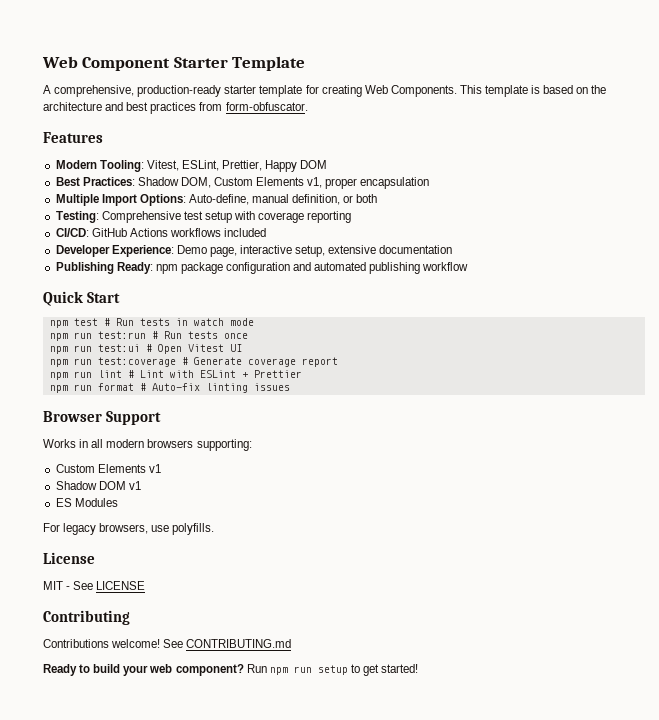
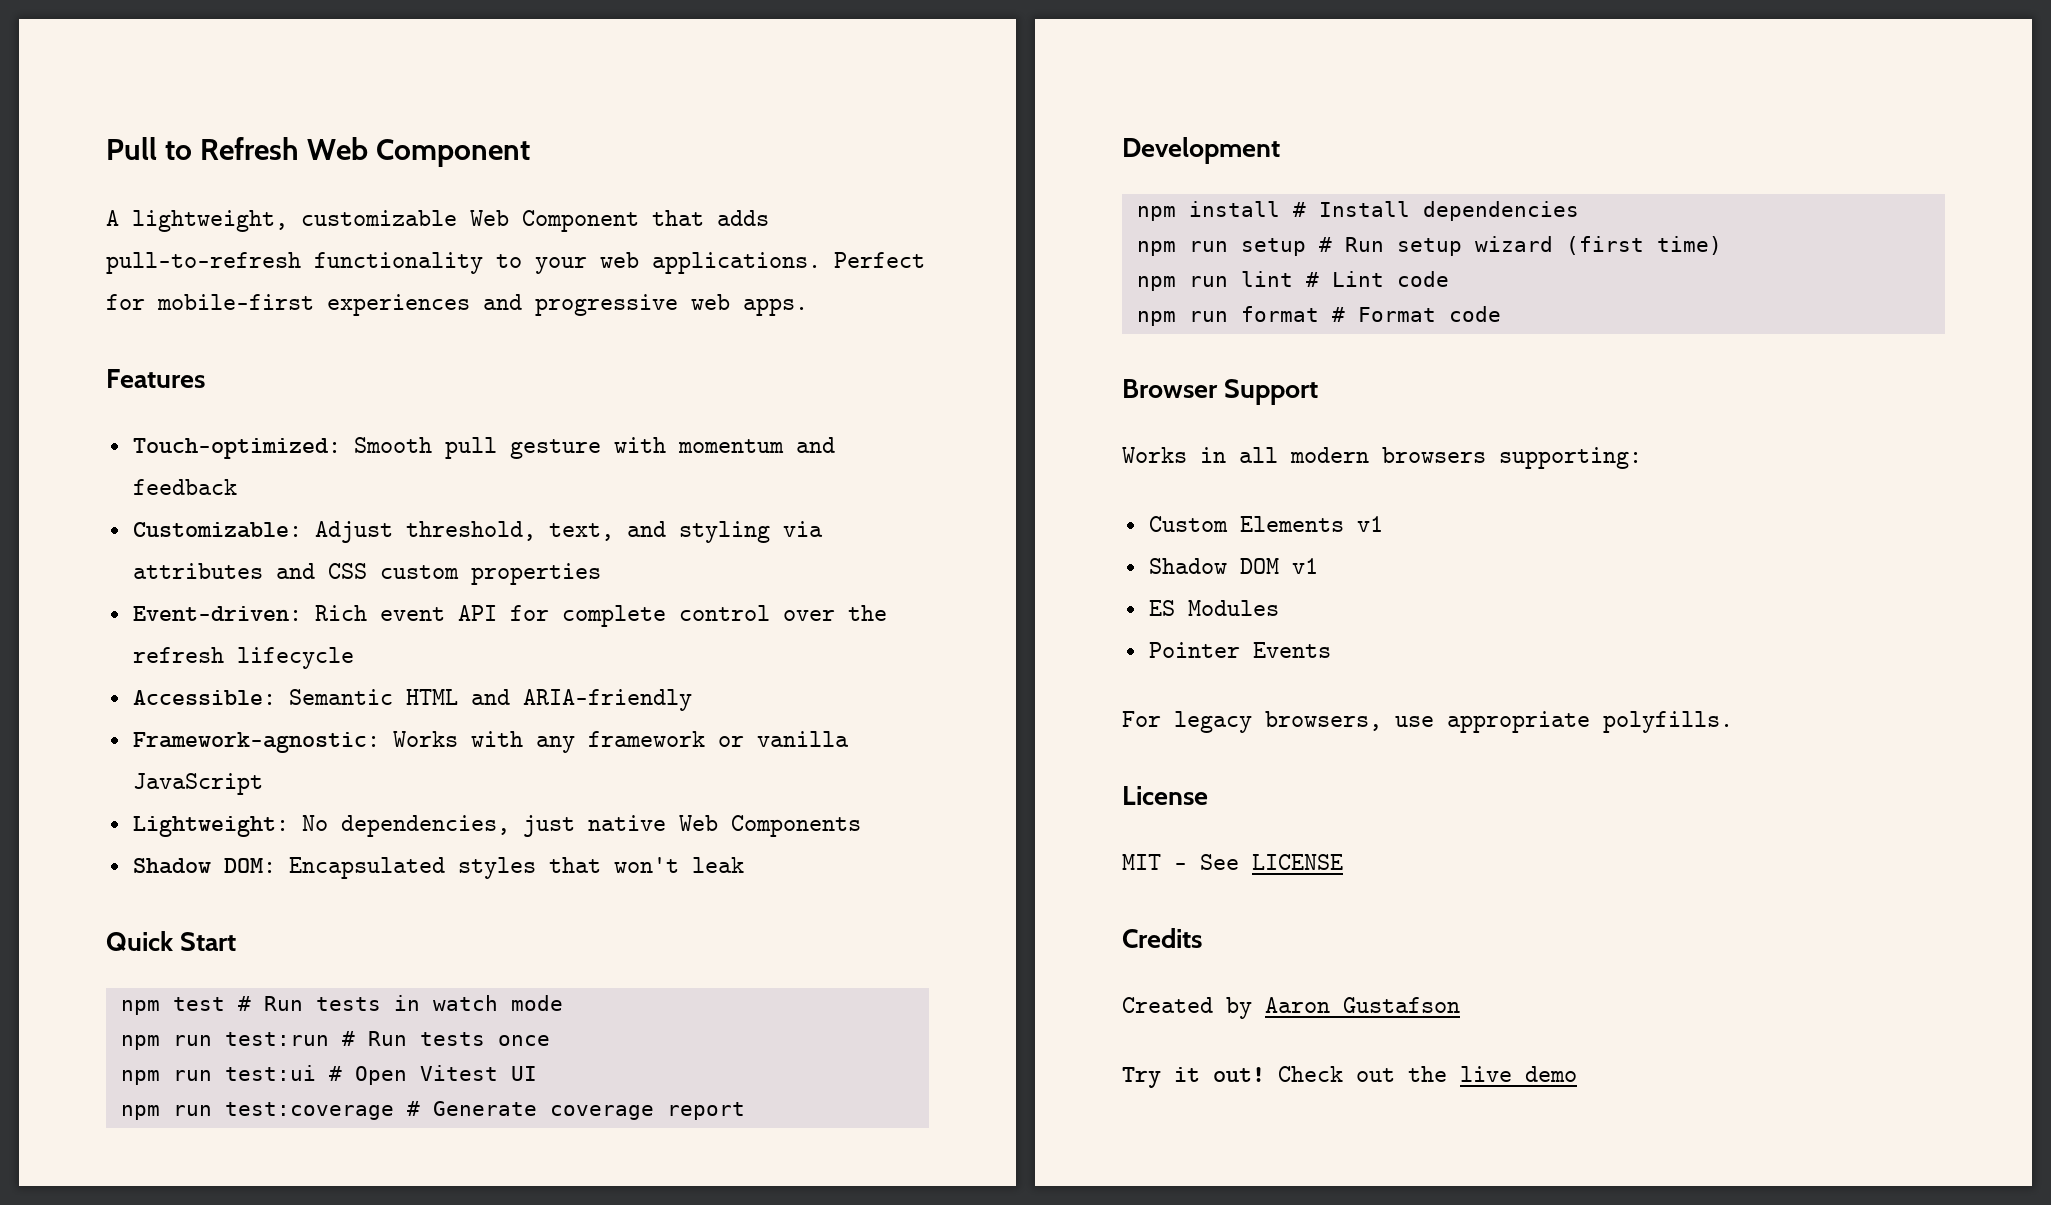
- Web Component Starter Template
+ Pull to Refresh Web Component
- A comprehensive, production-ready starter template for creating Web Components. This template is based on the architecture and best practices from form-obfuscator.
+ A lightweight, customizable Web Component that adds pull-to-refresh functionality to your web applications. Perfect for mobile-first experiences and progressive web apps.
  Features
- Modern Tooling: Vitest, ESLint, Prettier, Happy DOM
- Best Practices: Shadow DOM, Custom Elements v1, proper encapsulation
- Multiple Import Options: Auto-define, manual definition, or both
- Testing: Comprehensive test setup with coverage reporting
- CI/CD: GitHub Actions workflows included
- Developer Experience: Demo page, interactive setup, extensive documentation
- Publishing Ready: npm package configuration and automated publishing workflow
+ Touch-optimized: Smooth pull gesture with momentum and feedback
+ Customizable: Adjust threshold, text, and styling via attributes and CSS custom properties
+ Event-driven: Rich event API for complete control over the refresh lifecycle
+ Accessible: Semantic HTML and ARIA-friendly
+ Framework-agnostic: Works with any framework or vanilla JavaScript
+ Lightweight: No dependencies, just native Web Components
+ Shadow DOM: Encapsulated styles that won't leak
+ Development
+ npm install # Install dependencies
+ npm run setup # Run setup wizard (first time)
- npm run lint # Lint with ESLint + Prettier
+ npm run lint # Lint code
- npm run format # Auto-fix linting issues
+ npm run format # Format code
+ Pointer Events
- For legacy browsers, use polyfills.
+ For legacy browsers, use appropriate polyfills.
- Contributing
- Contributions welcome! See CONTRIBUTING.md
- Ready to build your web component? Run npm run setup to get started!
+ Credits
+ Created by Aaron Gustafson
+ Try it out! Check out the live demo

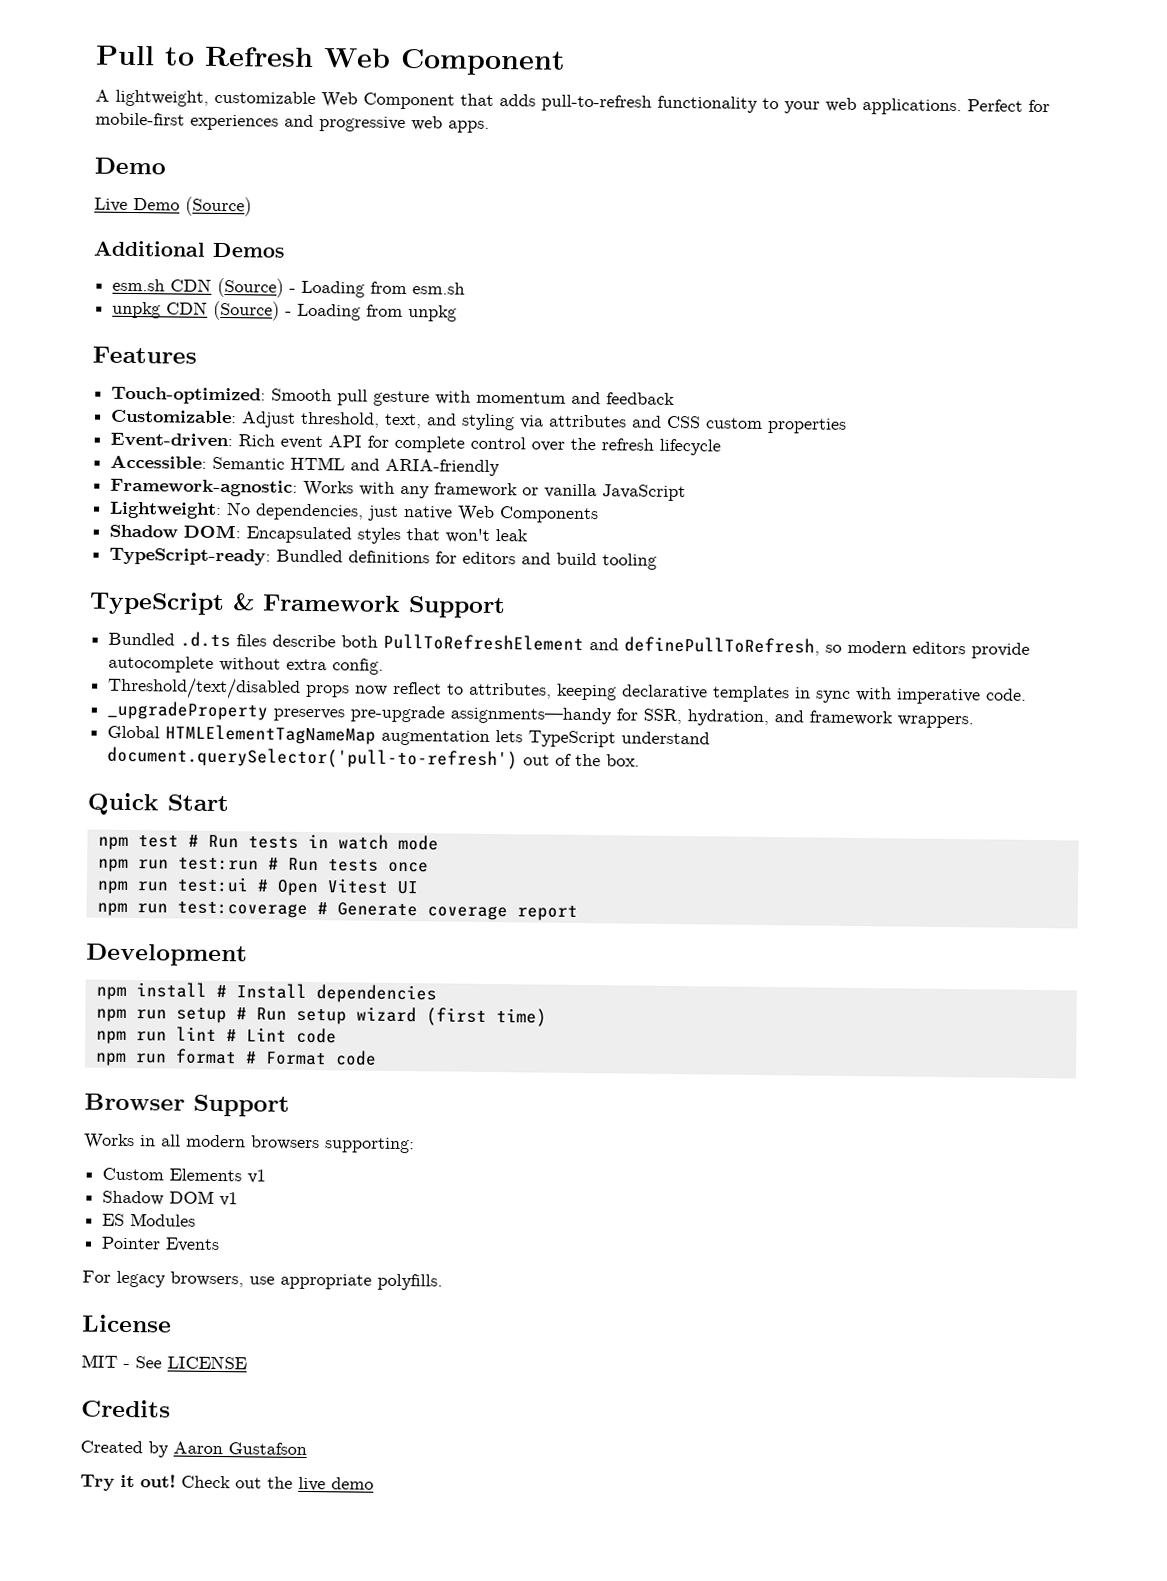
  Perfect for mobile-first experiences and progressive web apps.
+ Demo
+ Live Demo (Source)
+ Additional Demos
+ esm.sh CDN (Source) - Loading from esm.sh
+ unpkg CDN (Source) - Loading from unpkg
+ TypeScript-ready: Bundled definitions for editors and build tooling
+ TypeScript & Framework Support
+ Bundled .d.ts files describe both PullToRefreshElement and definePullToRefresh, so modern editors provide autocomplete without extra config.
+ Threshold/text/disabled props now reflect to attributes, keeping declarative templates in sync with imperative code.
+ _upgradeProperty preserves pre-upgrade assignments—handy for SSR, hydration, and framework wrappers.
+ Global HTMLElementTagNameMap augmentation lets TypeScript understand document.querySelector('pull-to-refresh') out of the box.

